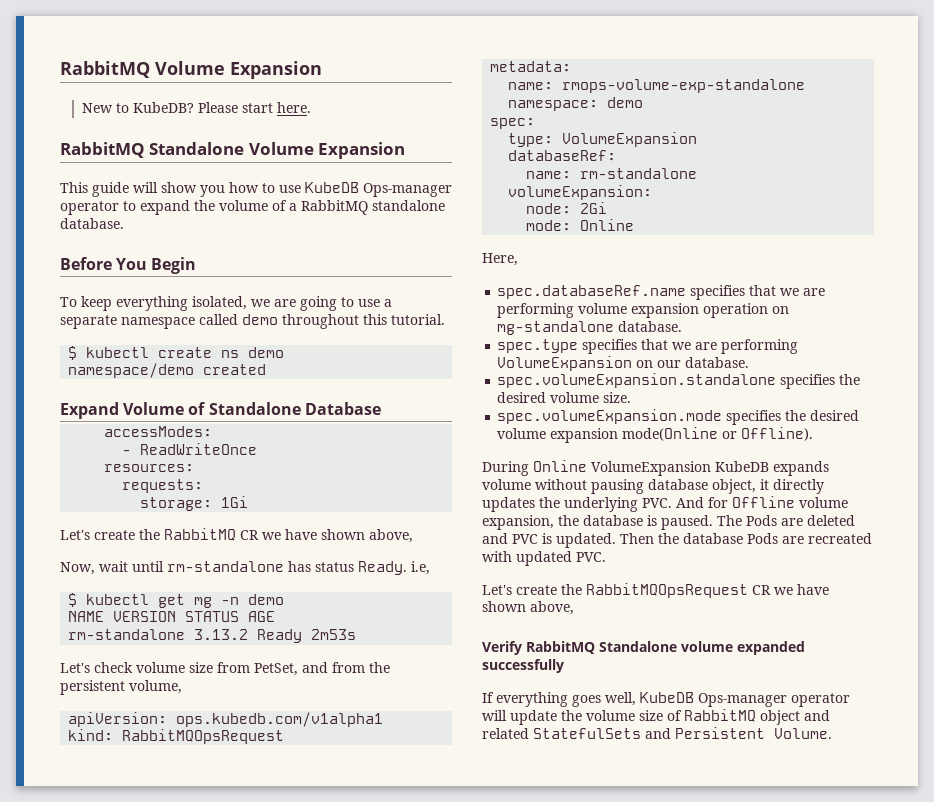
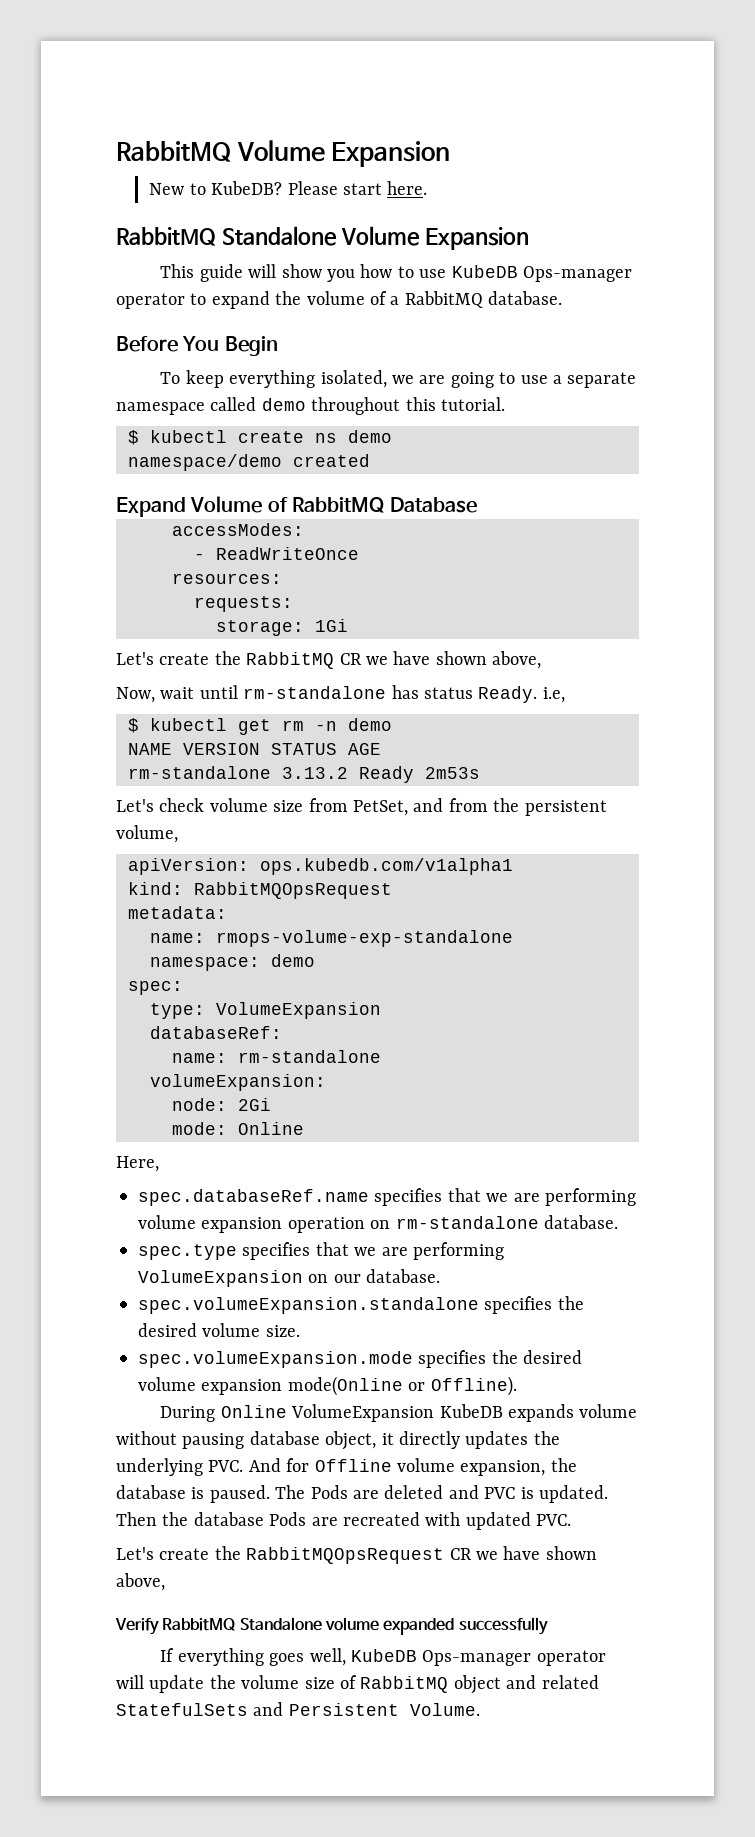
- This guide will show you how to use KubeDB Ops-manager operator to expand the volume of a RabbitMQ standalone database.
+ This guide will show you how to use KubeDB Ops-manager operator to expand the volume of a RabbitMQ database.
- Expand Volume of Standalone Database
+ Expand Volume of RabbitMQ Database
- $ kubectl get mg -n demo
+ $ kubectl get rm -n demo
- spec.databaseRef.name specifies that we are performing volume expansion operation on mg-standalone database.
+ spec.databaseRef.name specifies that we are performing volume expansion operation on rm-standalone database.

